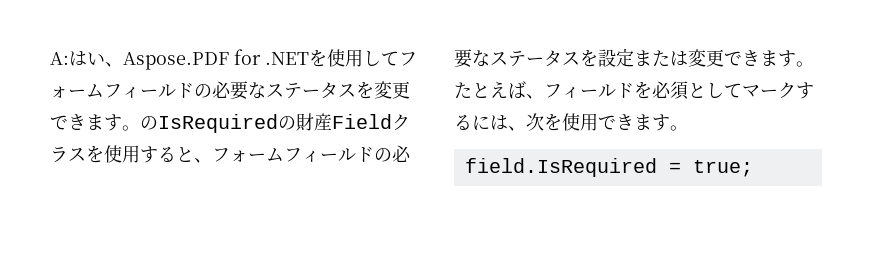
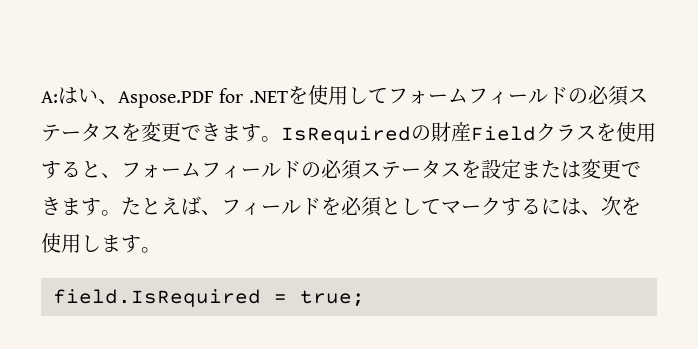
- A:はい、Aspose.PDF for .NETを使用してフォームフィールドの必要なステータスを変更できます。
+ A:はい、Aspose.PDF for .NETを使用してフォームフィールドの必須ステータスを変更できます。
- のIsRequiredの財産Fieldクラスを使用すると、フォームフィールドの必要なステータスを設定または変更できます。
+ IsRequiredの財産Fieldクラスを使用すると、フォームフィールドの必須ステータスを設定または変更できます。
- たとえば、フィールドを必須としてマークするには、次を使用できます。
+ たとえば、フィールドを必須としてマークするには、次を使用します。

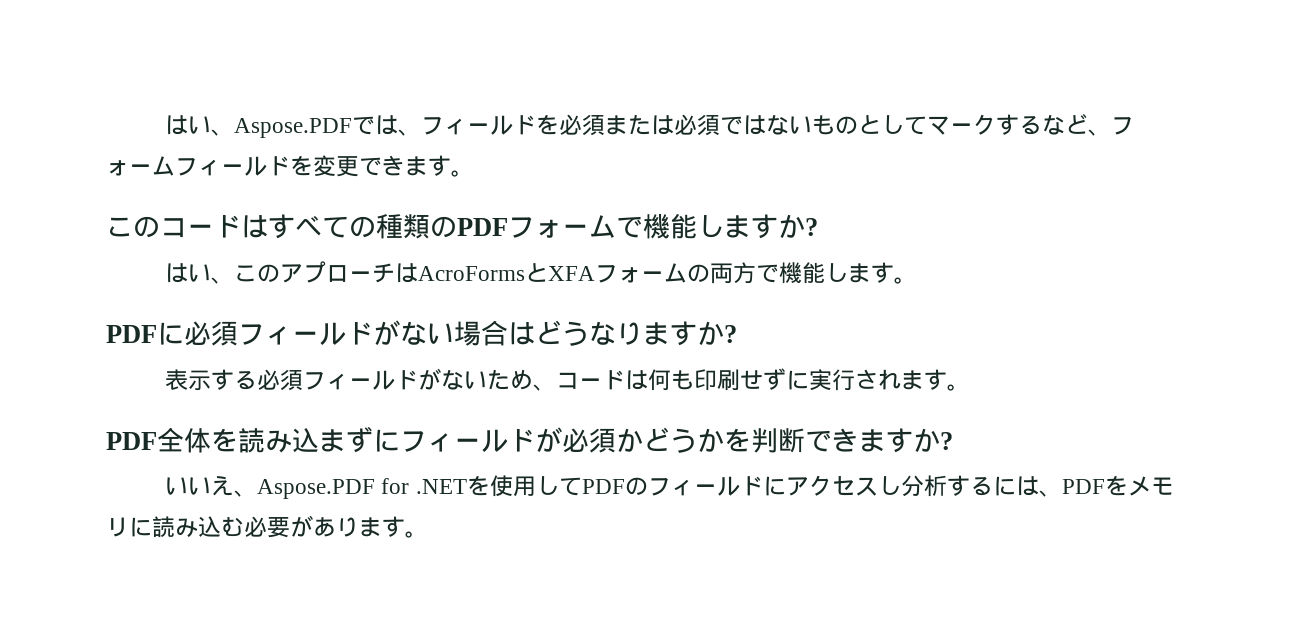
- A:はい、Aspose.PDF for .NETを使用してフォームフィールドの必須ステータスを変更できます。IsRequiredの財産Fieldクラスを使用すると、フォームフィールドの必須ステータスを設定または変更できます。たとえば、フィールドを必須としてマークするには、次を使用します。
- field.IsRequired = true;
+ はい、Aspose.PDFでは、フィールドを必須または必須ではないものとしてマークするなど、フォームフィールドを変更できます。
+ このコードはすべての種類のPDFフォームで機能しますか?
+ はい、このアプローチはAcroFormsとXFAフォームの両方で機能します。
+ PDFに必須フィールドがない場合はどうなりますか?
+ 表示する必須フィールドがないため、コードは何も印刷せずに実行されます。
+ PDF全体を読み込まずにフィールドが必須かどうかを判断できますか?
+ いいえ、Aspose.PDF for .NETを使用してPDFのフィールドにアクセスし分析するには、PDFをメモリに読み込む必要があります。

